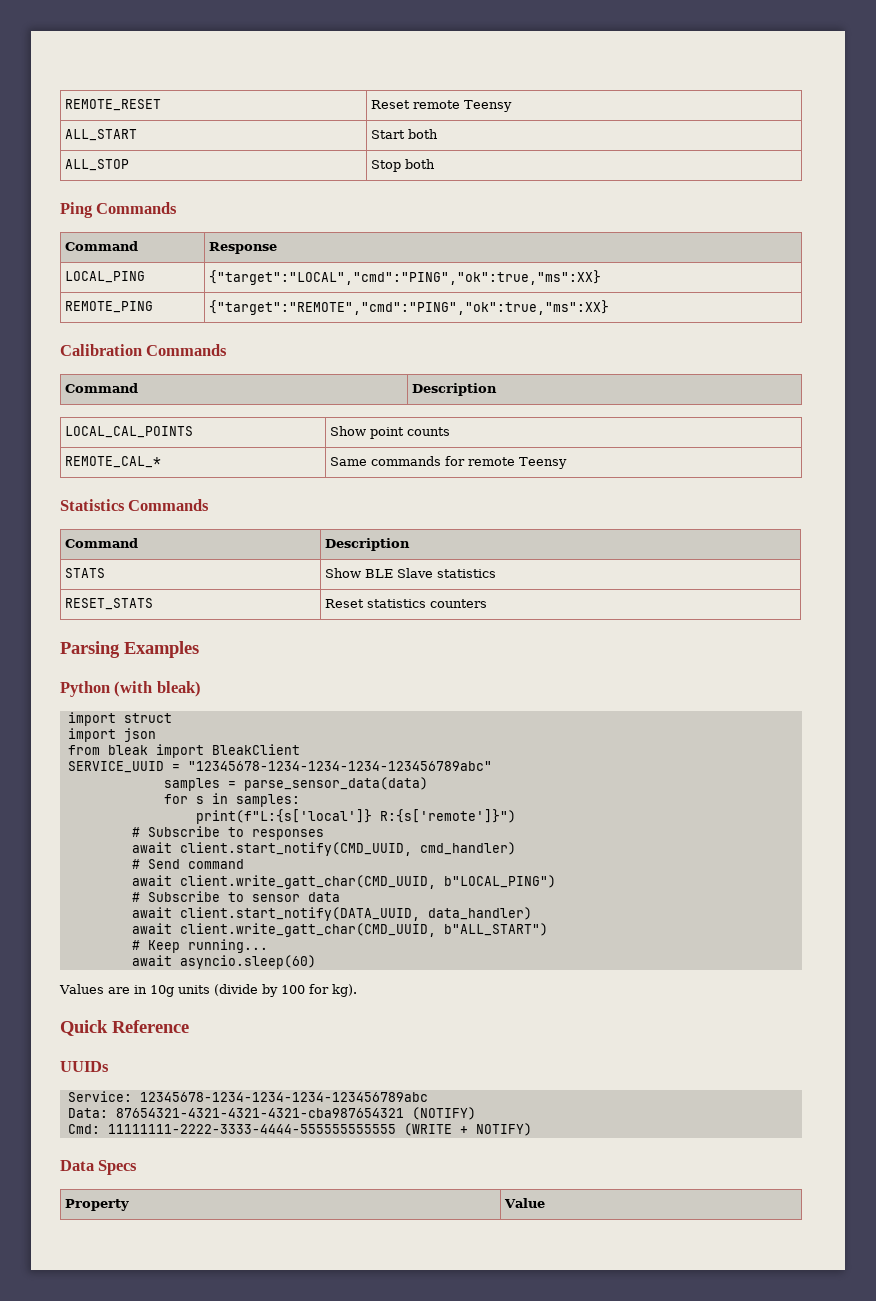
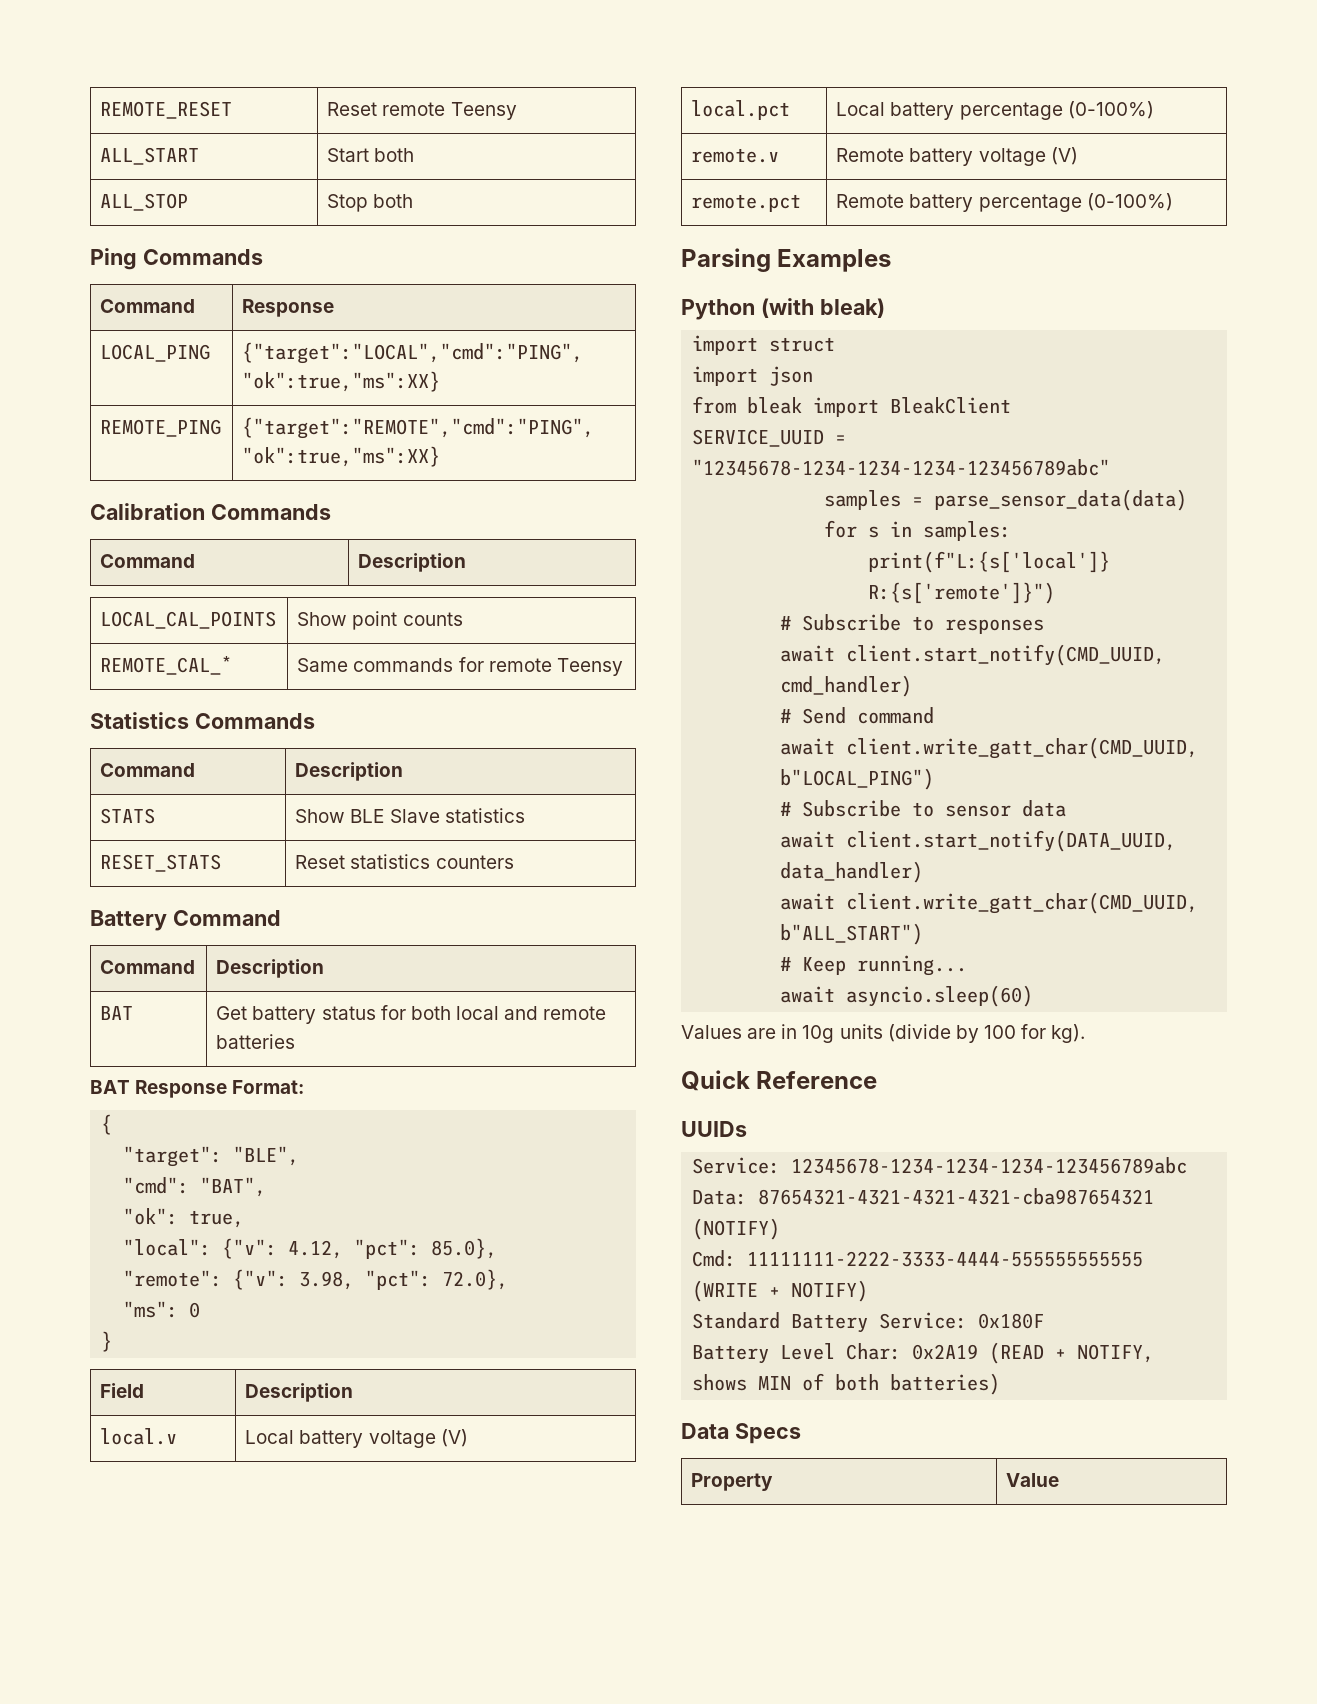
+ Battery Command
+ Command | Description
+ BAT | Get battery status for both local and remote batteries
+ BAT Response Format:
+ {
+ "target": "BLE",
+ "cmd": "BAT",
+ "ok": true,
+ "local": {"v": 4.12, "pct": 85.0},
+ "remote": {"v": 3.98, "pct": 72.0},
+ "ms": 0
+ }
+ Field | Description
+ local.v | Local battery voltage (V)
+ local.pct | Local battery percentage (0-100%)
+ remote.v | Remote battery voltage (V)
+ remote.pct | Remote battery percentage (0-100%)
+ Standard Battery Service: 0x180F
+ Battery Level Char: 0x2A19 (READ + NOTIFY, shows MIN of both batteries)

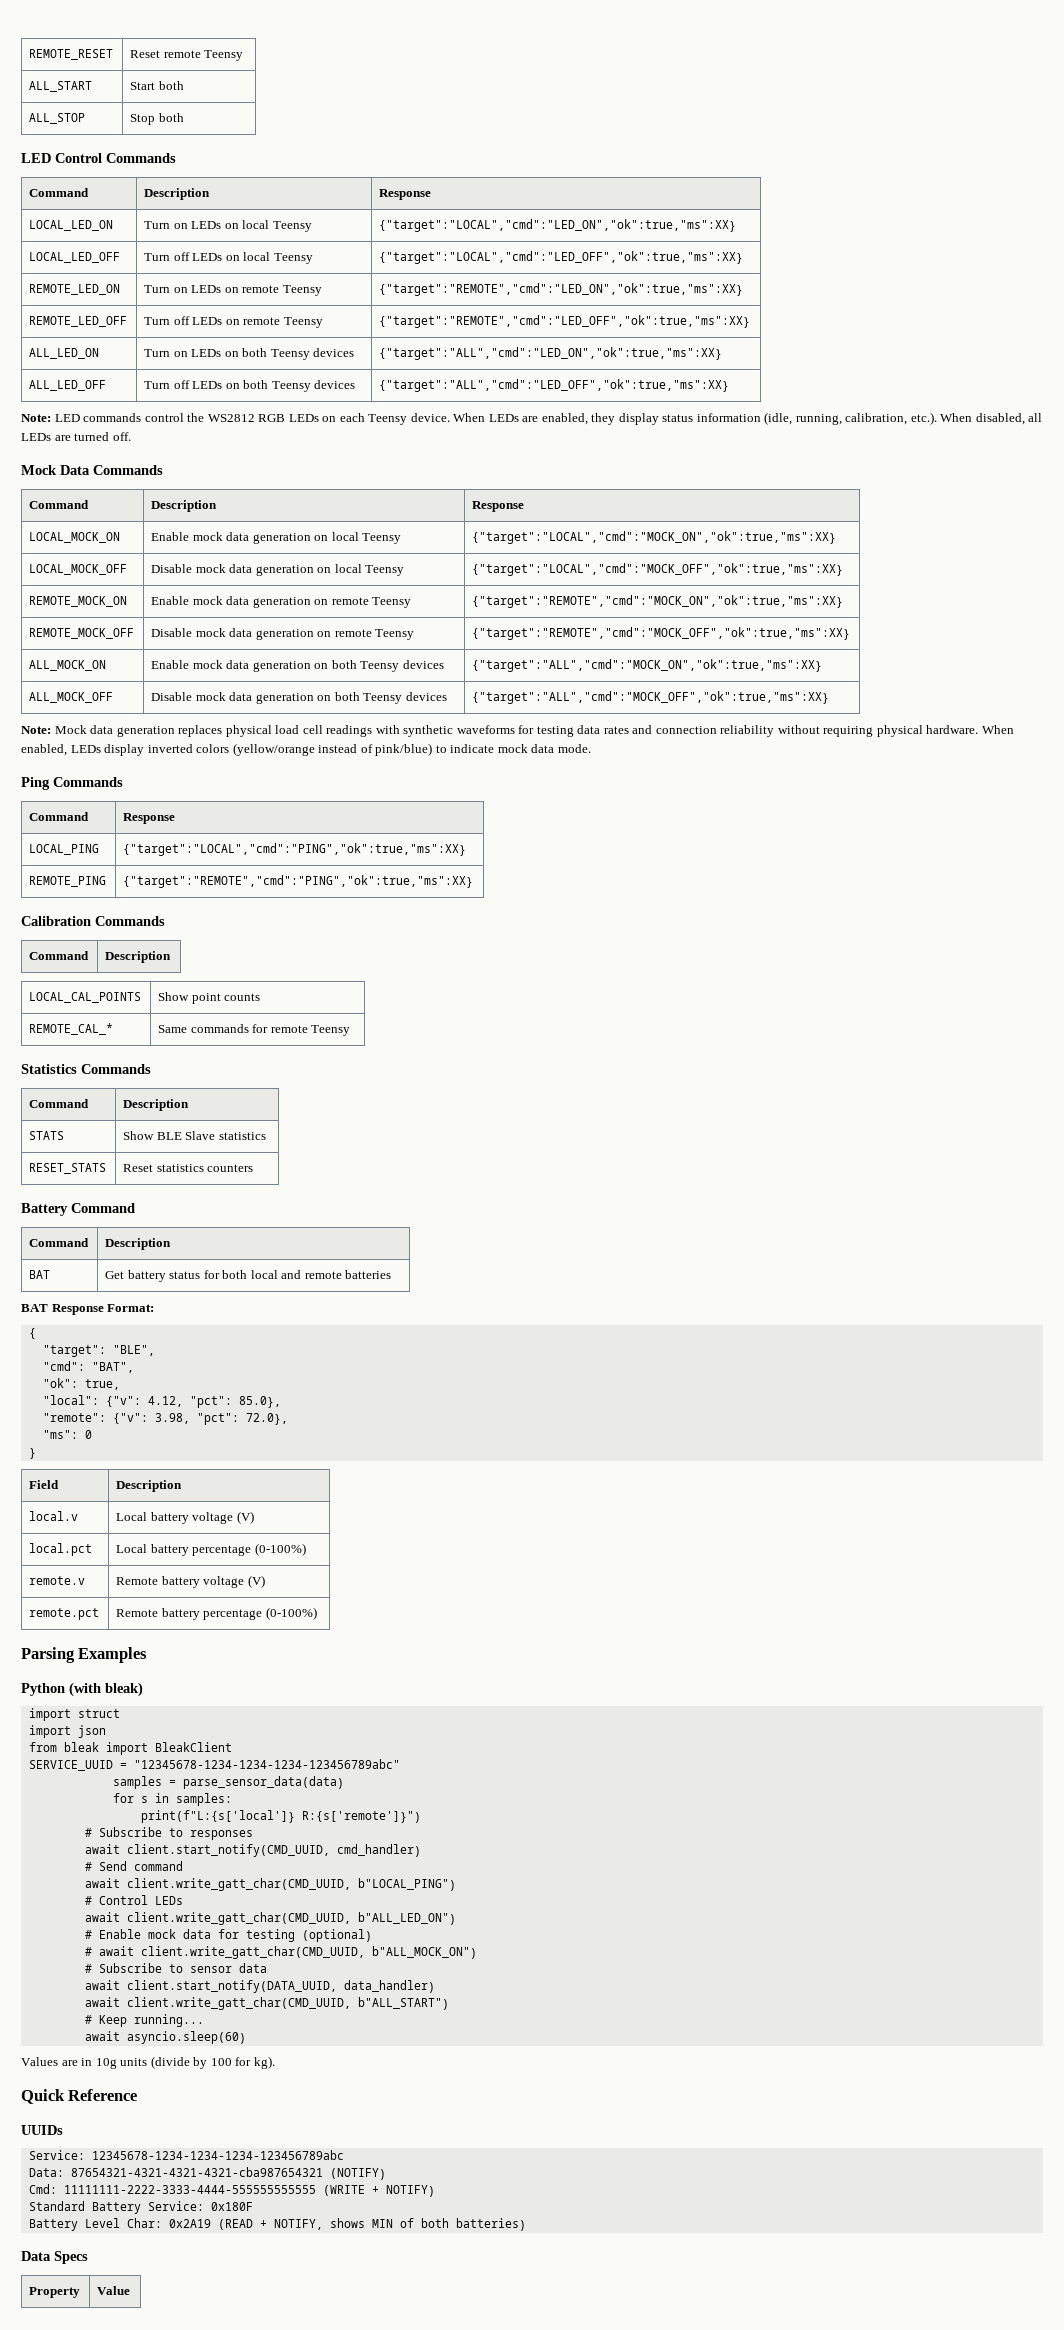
+ LED Control Commands
+ Command | Description | Response
+ LOCAL_LED_ON | Turn on LEDs on local Teensy | {"target":"LOCAL","cmd":"LED_ON","ok":true,"ms":XX}
+ LOCAL_LED_OFF | Turn off LEDs on local Teensy | {"target":"LOCAL","cmd":"LED_OFF","ok":true,"ms":XX}
+ REMOTE_LED_ON | Turn on LEDs on remote Teensy | {"target":"REMOTE","cmd":"LED_ON","ok":true,"ms":XX}
+ REMOTE_LED_OFF | Turn off LEDs on remote Teensy | {"target":"REMOTE","cmd":"LED_OFF","ok":true,"ms":XX}
+ ALL_LED_ON | Turn on LEDs on both Teensy devices | {"target":"ALL","cmd":"LED_ON","ok":true,"ms":XX}
+ ALL_LED_OFF | Turn off LEDs on both Teensy devices | {"target":"ALL","cmd":"LED_OFF","ok":true,"ms":XX}
+ Note: LED commands control the WS2812 RGB LEDs on each Teensy device. When LEDs are enabled, they display status information (idle, running, calibration, etc.). When disabled, all LEDs are turned off.
+ Mock Data Commands
+ Command | Description | Response
+ LOCAL_MOCK_ON | Enable mock data generation on local Teensy | {"target":"LOCAL","cmd":"MOCK_ON","ok":true,"ms":XX}
+ LOCAL_MOCK_OFF | Disable mock data generation on local Teensy | {"target":"LOCAL","cmd":"MOCK_OFF","ok":true,"ms":XX}
+ REMOTE_MOCK_ON | Enable mock data generation on remote Teensy | {"target":"REMOTE","cmd":"MOCK_ON","ok":true,"ms":XX}
+ REMOTE_MOCK_OFF | Disable mock data generation on remote Teensy | {"target":"REMOTE","cmd":"MOCK_OFF","ok":true,"ms":XX}
+ ALL_MOCK_ON | Enable mock data generation on both Teensy devices | {"target":"ALL","cmd":"MOCK_ON","ok":true,"ms":XX}
+ ALL_MOCK_OFF | Disable mock data generation on both Teensy devices | {"target":"ALL","cmd":"MOCK_OFF","ok":true,"ms":XX}
+ Note: Mock data generation replaces physical load cell readings with synthetic waveforms for testing data rates and connection reliability without requiring physical hardware. When enabled, LEDs display inverted colors (yellow/orange instead of pink/blue) to indicate mock data mode.
+ # Control LEDs
+ await client.write_gatt_char(CMD_UUID, b"ALL_LED_ON")
+ # Enable mock data for testing (optional)
+ # await client.write_gatt_char(CMD_UUID, b"ALL_MOCK_ON")

